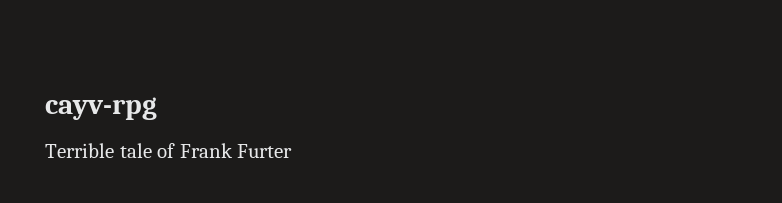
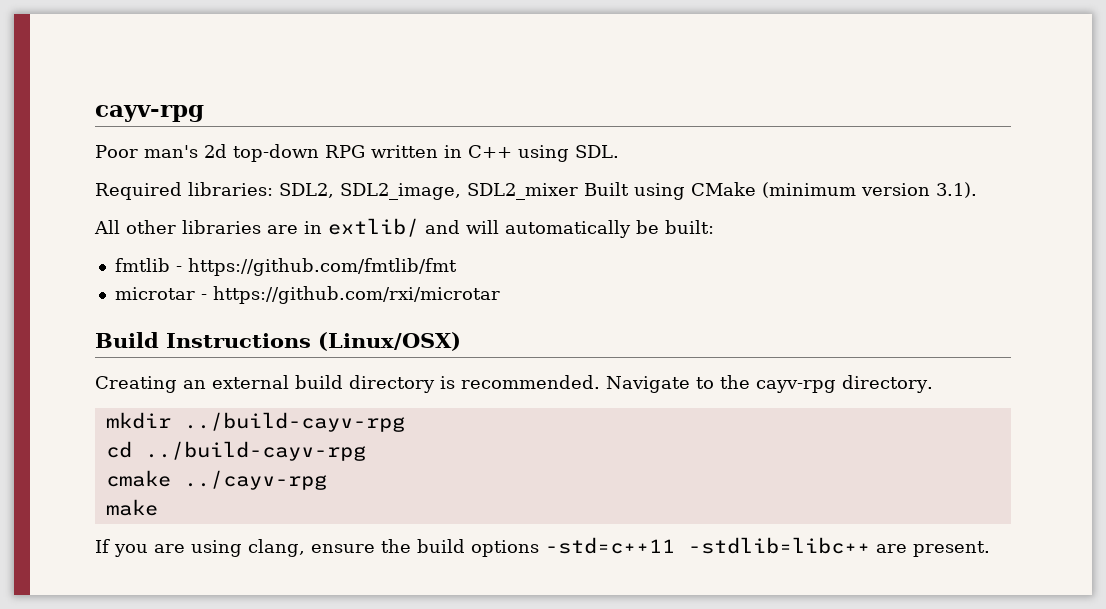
- Terrible tale of Frank Furter
+ Poor man's 2d top-down RPG written in C++ using SDL.
+ Required libraries: SDL2, SDL2_image, SDL2_mixer Built using CMake (minimum version 3.1).
+ All other libraries are in extlib/ and will automatically be built:
+ fmtlib - https://github.com/fmtlib/fmt
+ microtar - https://github.com/rxi/microtar
+ Build Instructions (Linux/OSX)
+ Creating an external build directory is recommended. Navigate to the cayv-rpg directory.
+ mkdir ../build-cayv-rpg
+ cd ../build-cayv-rpg
+ cmake ../cayv-rpg
+ make
+ If you are using clang, ensure the build options -std=c++11 -stdlib=libc++ are present.

